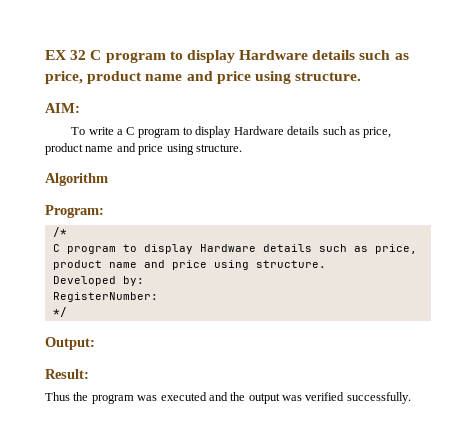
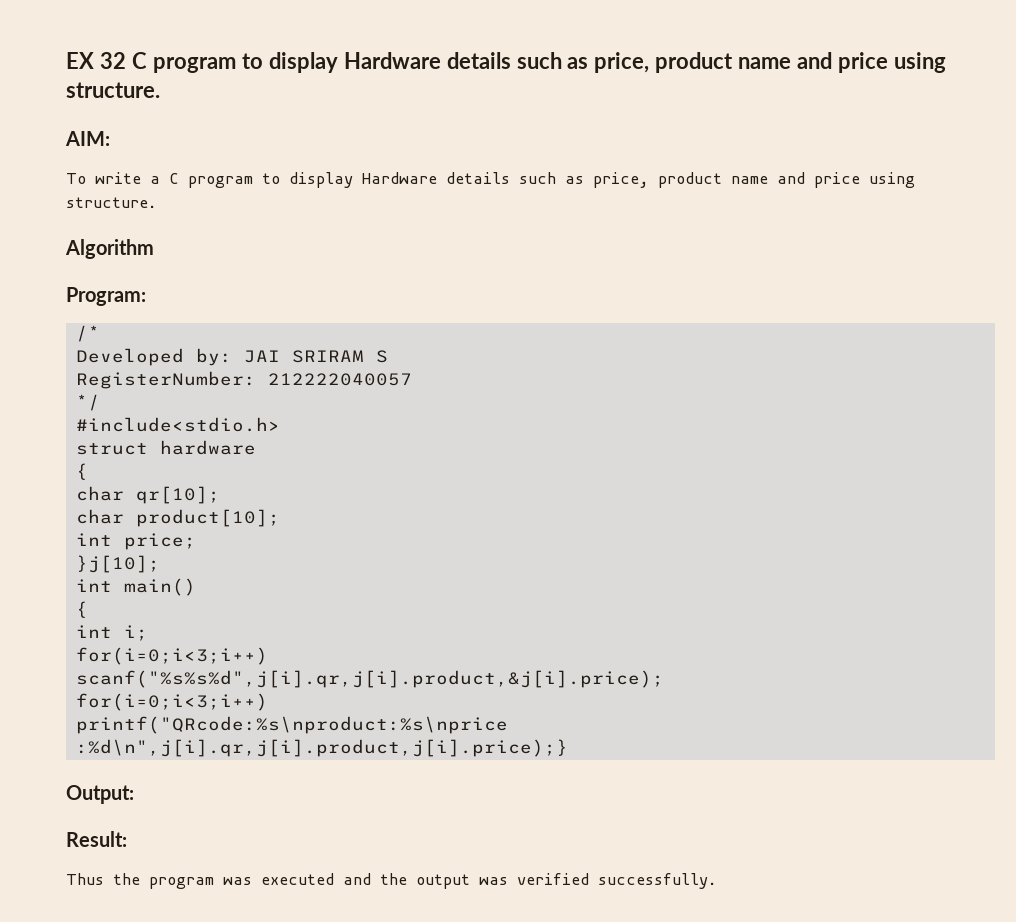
  /*
- C program to display Hardware details such as price, product name and price using structure.
- Developed by:
+ Developed by: JAI SRIRAM S
- RegisterNumber:
+ RegisterNumber: 212222040057
+ #include<stdio.h>
+ struct hardware
+ {
+ char qr[10];
+ char product[10];
+ int price;
+ }j[10];
+ int main()
+ {
+ int i;
+ for(i=0;i<3;i++)
+ scanf("%s%s%d",j[i].qr,j[i].product,&j[i].price);
+ for(i=0;i<3;i++)
+ printf("QRcode:%s\nproduct:%s\nprice :%d\n",j[i].qr,j[i].product,j[i].price);}

